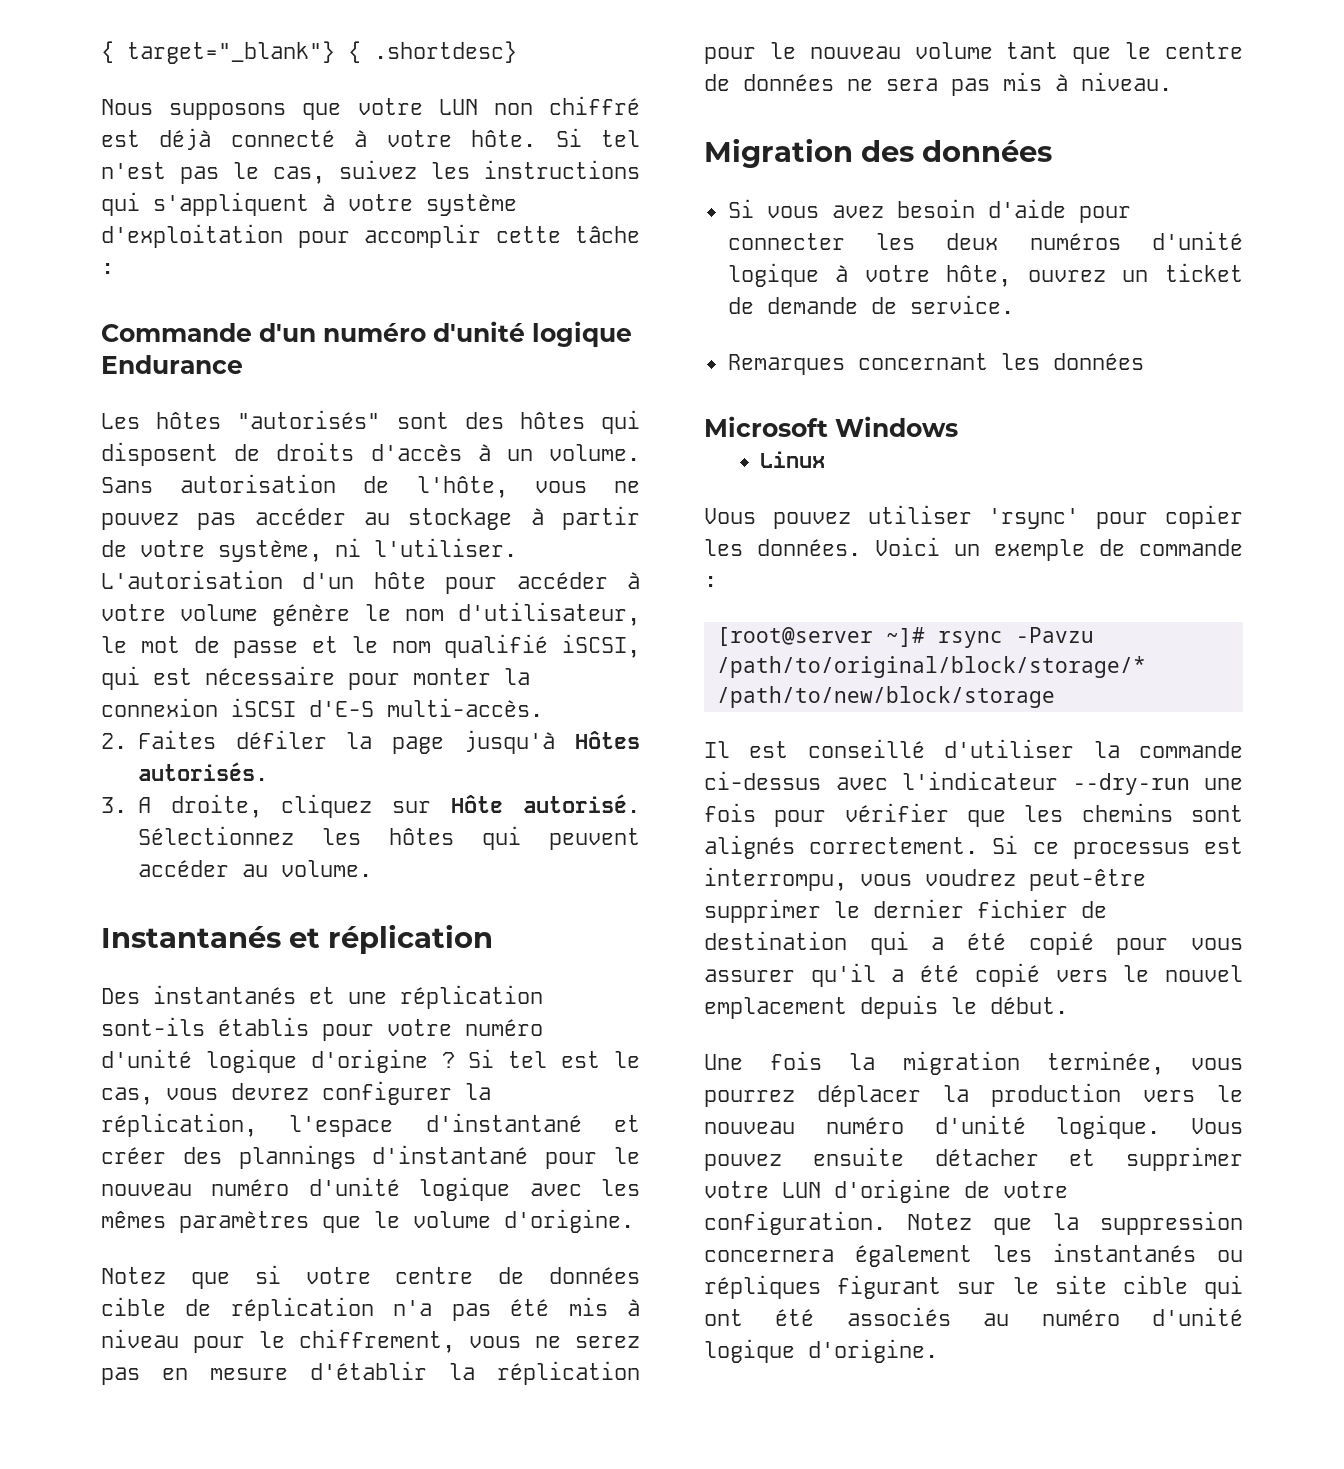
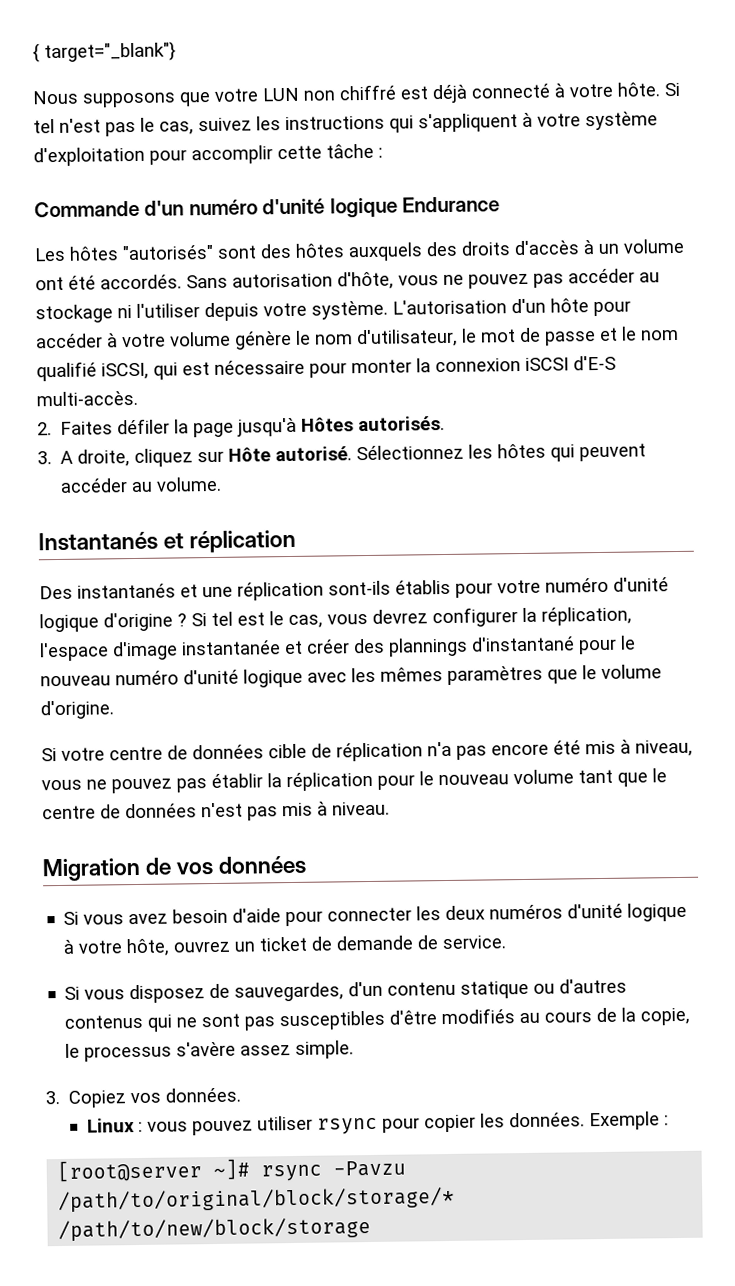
- { target="_blank"} { .shortdesc}
+ { target="_blank"}
- Les hôtes "autorisés" sont des hôtes qui disposent de droits d'accès à un volume. Sans autorisation de l'hôte, vous ne pouvez pas accéder au stockage à partir de votre système, ni l'utiliser.
+ Les hôtes "autorisés" sont des hôtes auxquels des droits d'accès à un volume ont été accordés. Sans autorisation d'hôte, vous ne pouvez pas accéder au stockage ni l'utiliser depuis votre système.
- Si tel est le cas, vous devrez configurer la réplication, l'espace d'instantané et créer des plannings d'instantané pour le nouveau numéro d'unité logique avec les mêmes paramètres que le volume d'origine.
+ Si tel est le cas, vous devrez configurer la réplication, l'espace d'image instantanée et créer des plannings d'instantané pour le nouveau numéro d'unité logique avec les mêmes paramètres que le volume d'origine.
- Notez que si votre centre de données cible de réplication n'a pas été mis à niveau pour le chiffrement, vous ne serez pas en mesure d'établir la réplication pour le nouveau volume tant que le centre de données ne sera pas mis à niveau.
+ Si votre centre de données cible de réplication n'a pas encore été mis à niveau, vous ne pouvez pas établir la réplication pour le nouveau volume tant que le centre de données n'est pas mis à niveau.
- Migration des données
+ Migration de vos données
- Remarques concernant les données
- Microsoft Windows
+ Si vous disposez de sauvegardes, d'un contenu statique ou d'autres contenus qui ne sont pas susceptibles d'être modifiés au cours de la copie, le processus s'avère assez simple.
+ 3. Copiez vos données.
- Linux
- Vous pouvez utiliser 'rsync' pour copier les données.
+ Linux : vous pouvez utiliser rsync pour copier les données.
- Voici un exemple de commande :
+ Exemple :
- Il est conseillé d'utiliser la commande ci-dessus avec l'indicateur --dry-run une fois pour vérifier que les chemins sont alignés correctement. Si ce processus est interrompu, vous voudrez peut-être supprimer le dernier fichier de destination qui a été copié pour vous assurer qu'il a été copié vers le nouvel emplacement depuis le début.
- Une fois la migration terminée, vous pourrez déplacer la production vers le nouveau numéro d'unité logique. Vous pouvez ensuite détacher et supprimer votre LUN d'origine de votre configuration. Notez que la suppression concernera également les instantanés ou répliques figurant sur le site cible qui ont été associés au numéro d'unité logique d'origine.

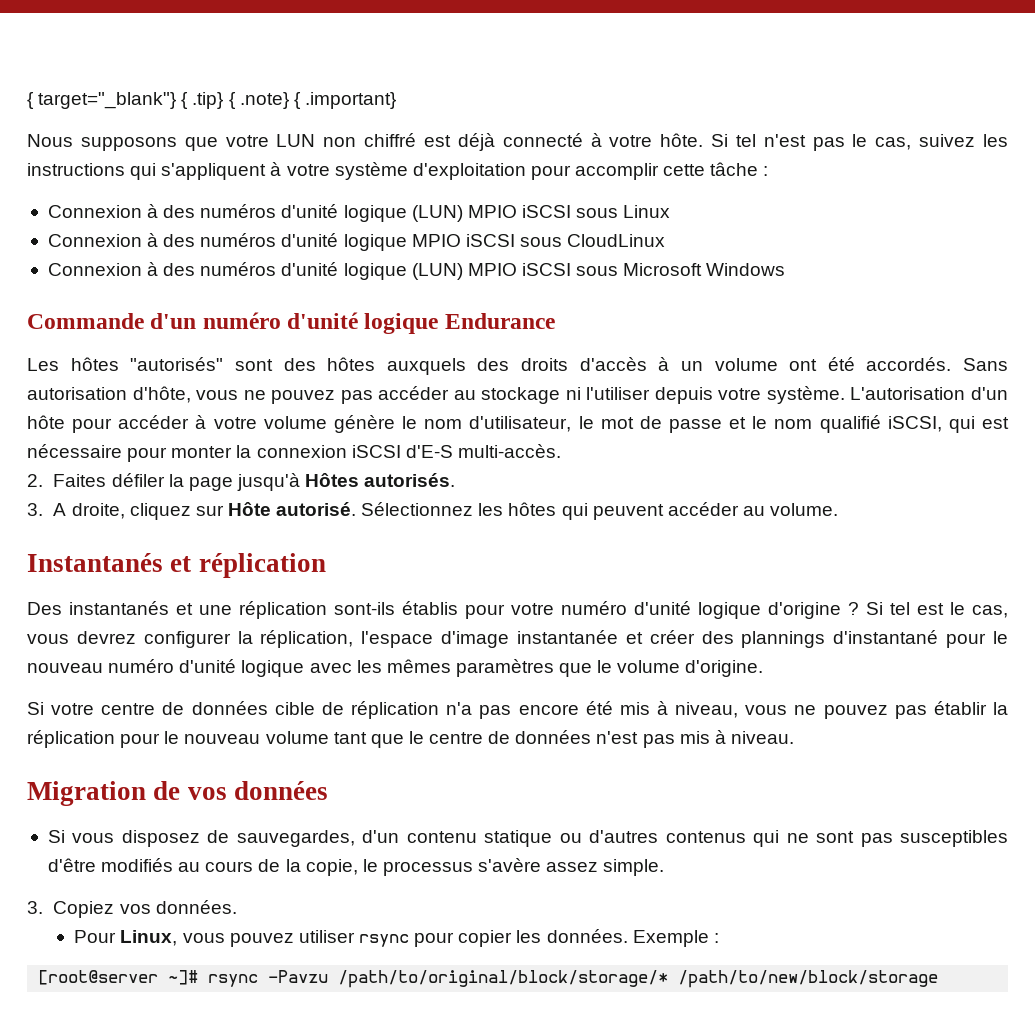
- { target="_blank"}
+ { target="_blank"} { .tip} { .note} { .important}
+ Connexion à des numéros d'unité logique (LUN) MPIO iSCSI sous Linux
+ Connexion à des numéros d'unité logique MPIO iSCSI sous CloudLinux
+ Connexion à des numéros d'unité logique (LUN) MPIO iSCSI sous Microsoft Windows
- Si vous avez besoin d'aide pour connecter les deux numéros d'unité logique à votre hôte, ouvrez un ticket de demande de service.
- Linux : vous pouvez utiliser rsync pour copier les données.
+ Pour Linux, vous pouvez utiliser rsync pour copier les données.

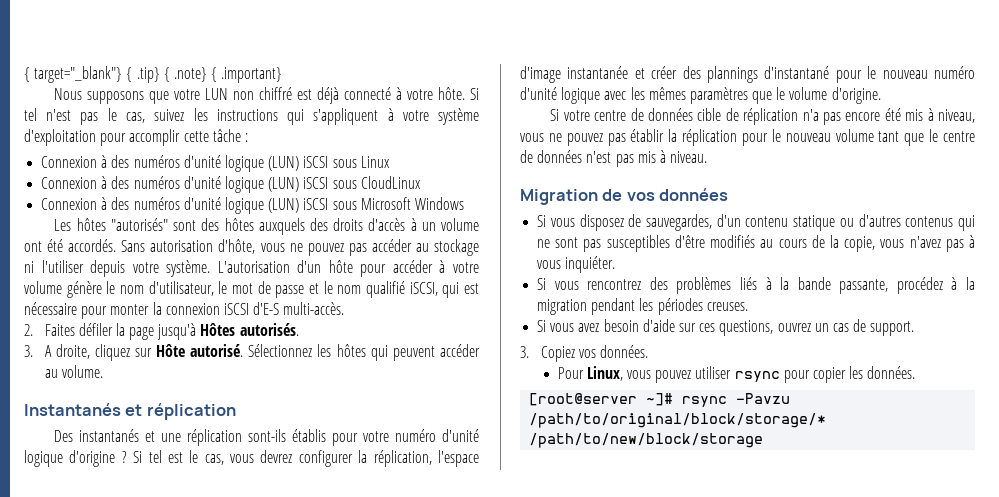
- Connexion à des numéros d'unité logique (LUN) MPIO iSCSI sous Linux
+ Connexion à des numéros d'unité logique (LUN) iSCSI sous Linux
- Connexion à des numéros d'unité logique MPIO iSCSI sous CloudLinux
+ Connexion à des numéros d'unité logique (LUN) iSCSI sous CloudLinux
- Connexion à des numéros d'unité logique (LUN) MPIO iSCSI sous Microsoft Windows
+ Connexion à des numéros d'unité logique (LUN) iSCSI sous Microsoft Windows
- Commande d'un numéro d'unité logique Endurance
- Si vous disposez de sauvegardes, d'un contenu statique ou d'autres contenus qui ne sont pas susceptibles d'être modifiés au cours de la copie, le processus s'avère assez simple.
+ Si vous disposez de sauvegardes, d'un contenu statique ou d'autres contenus qui ne sont pas susceptibles d'être modifiés au cours de la copie, vous n'avez pas à vous inquiéter.
+ Si vous rencontrez des problèmes liés à la bande passante, procédez à la migration pendant les périodes creuses.
+ Si vous avez besoin d'aide sur ces questions, ouvrez un cas de support.
- Exemple :

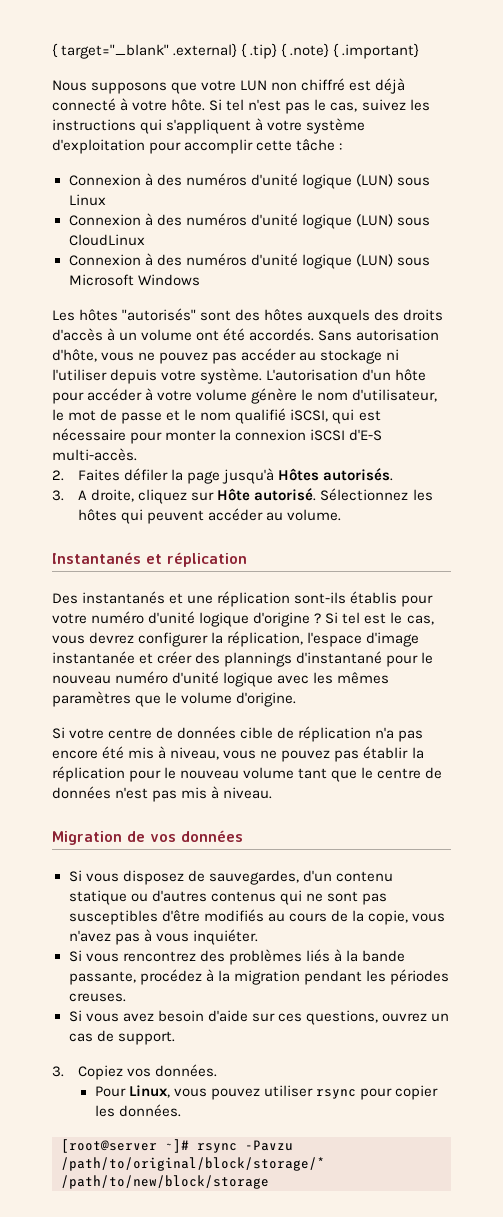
- { target="_blank"} { .tip} { .note} { .important}
+ { target="_blank" .external} { .tip} { .note} { .important}
- Connexion à des numéros d'unité logique (LUN) iSCSI sous Linux
+ Connexion à des numéros d'unité logique (LUN) sous Linux
- Connexion à des numéros d'unité logique (LUN) iSCSI sous CloudLinux
+ Connexion à des numéros d'unité logique (LUN) sous CloudLinux
- Connexion à des numéros d'unité logique (LUN) iSCSI sous Microsoft Windows
+ Connexion à des numéros d'unité logique (LUN) sous Microsoft Windows

